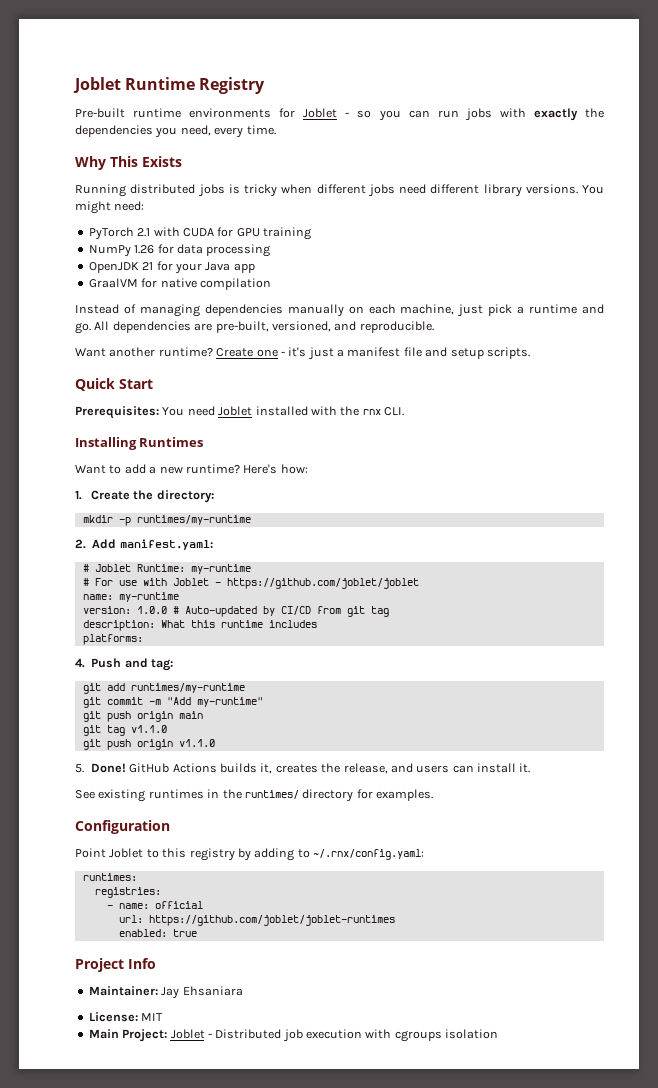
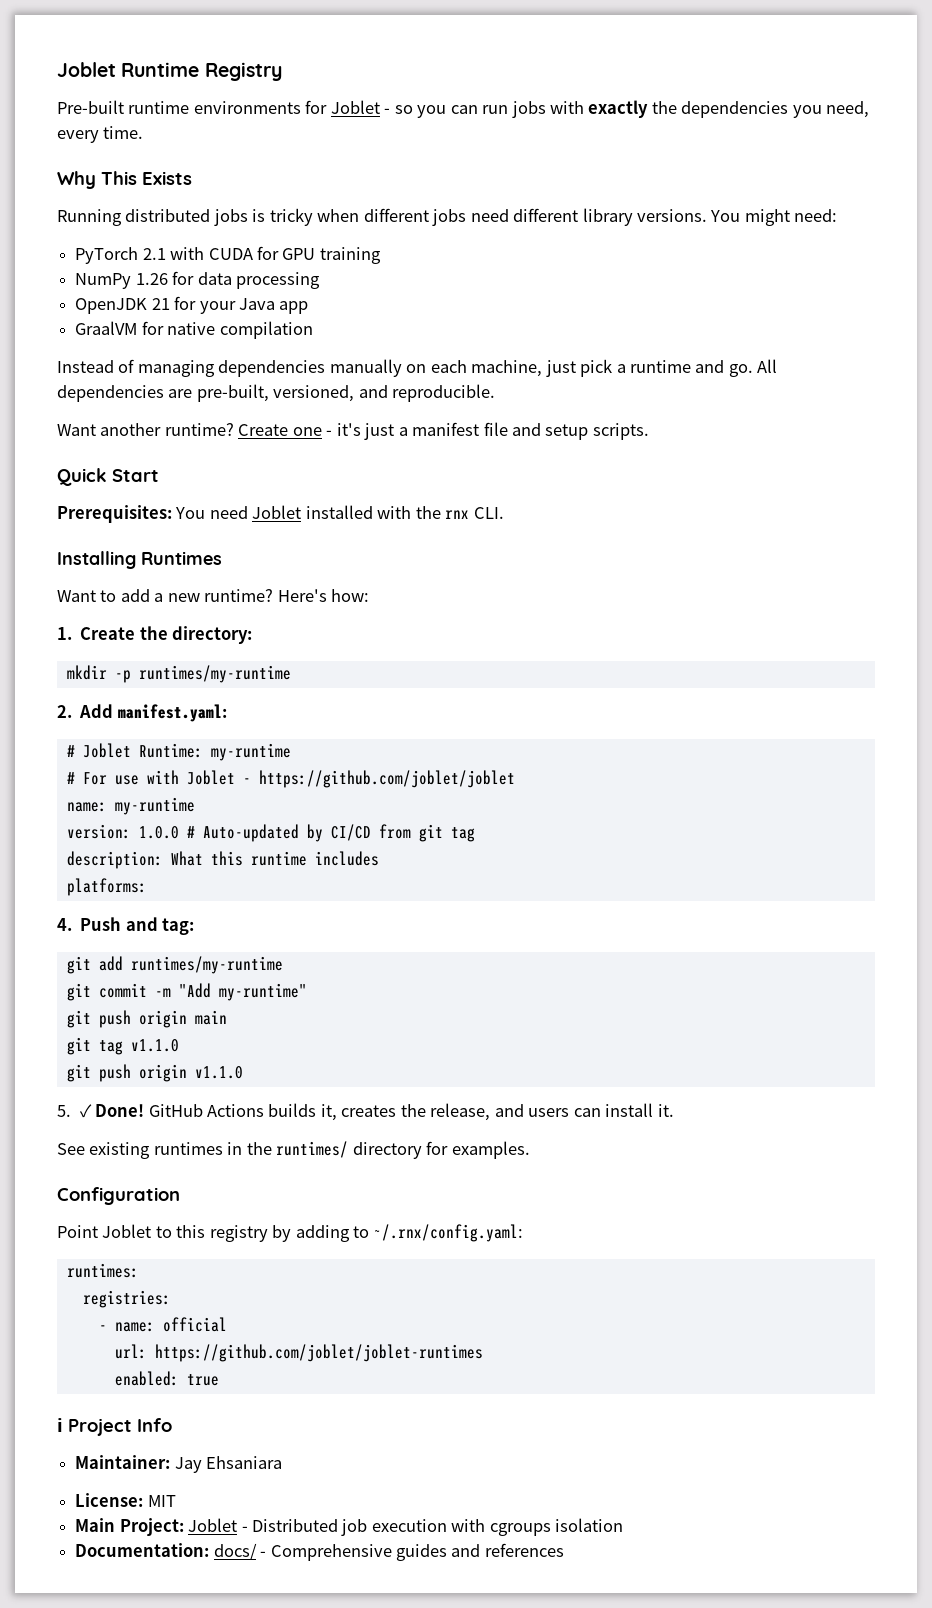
- 5. Done!
+ 5. ✓ Done!
- Project Info
+ ℹ Project Info
+ Documentation: docs/ - Comprehensive guides and references

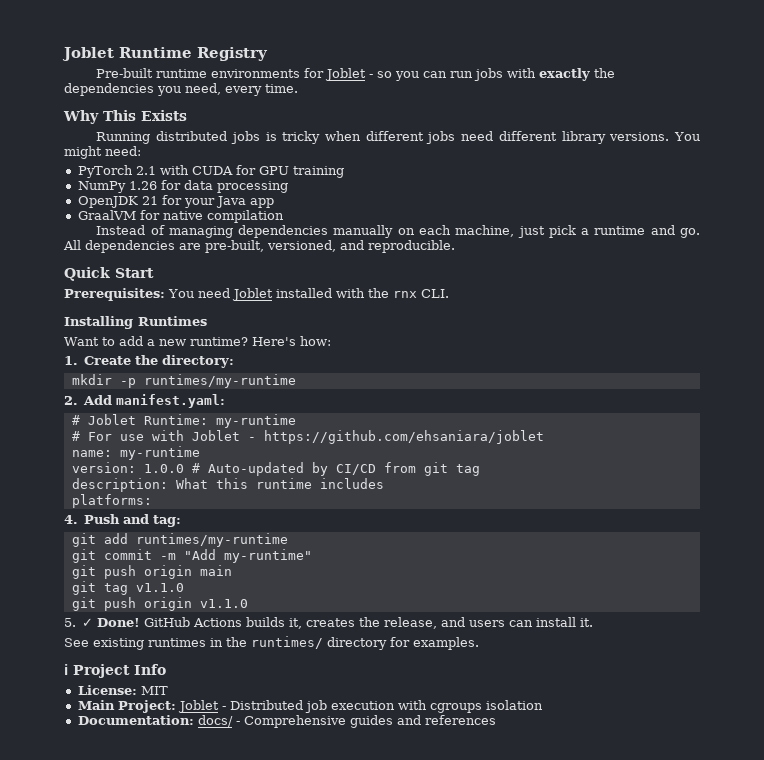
- Want another runtime? Create one - it's just a manifest file and setup scripts.
- # For use with Joblet - https://github.com/joblet/joblet
+ # For use with Joblet - https://github.com/ehsaniara/joblet
- Configuration
- Point Joblet to this registry by adding to ~/.rnx/config.yaml:
- runtimes:
- registries:
- - name: official
- url: https://github.com/joblet/joblet-runtimes
- enabled: true
- Maintainer: Jay Ehsaniara

